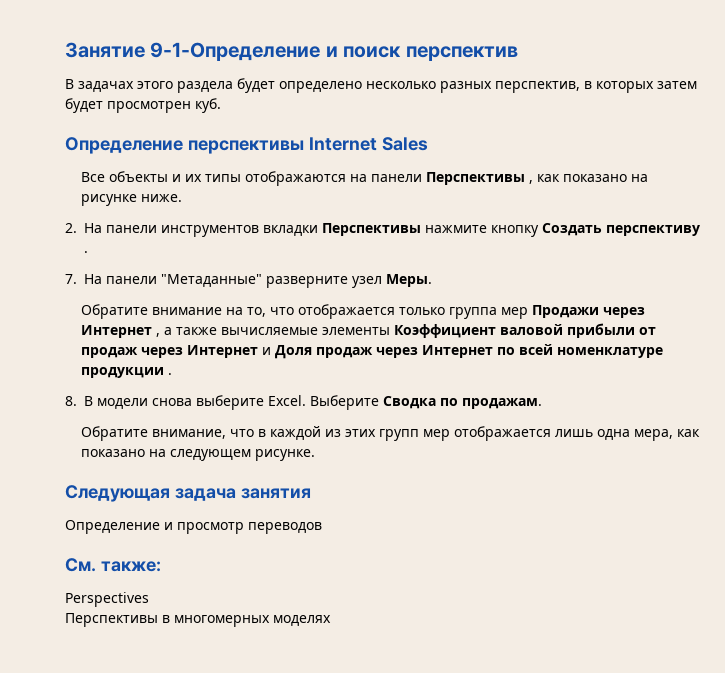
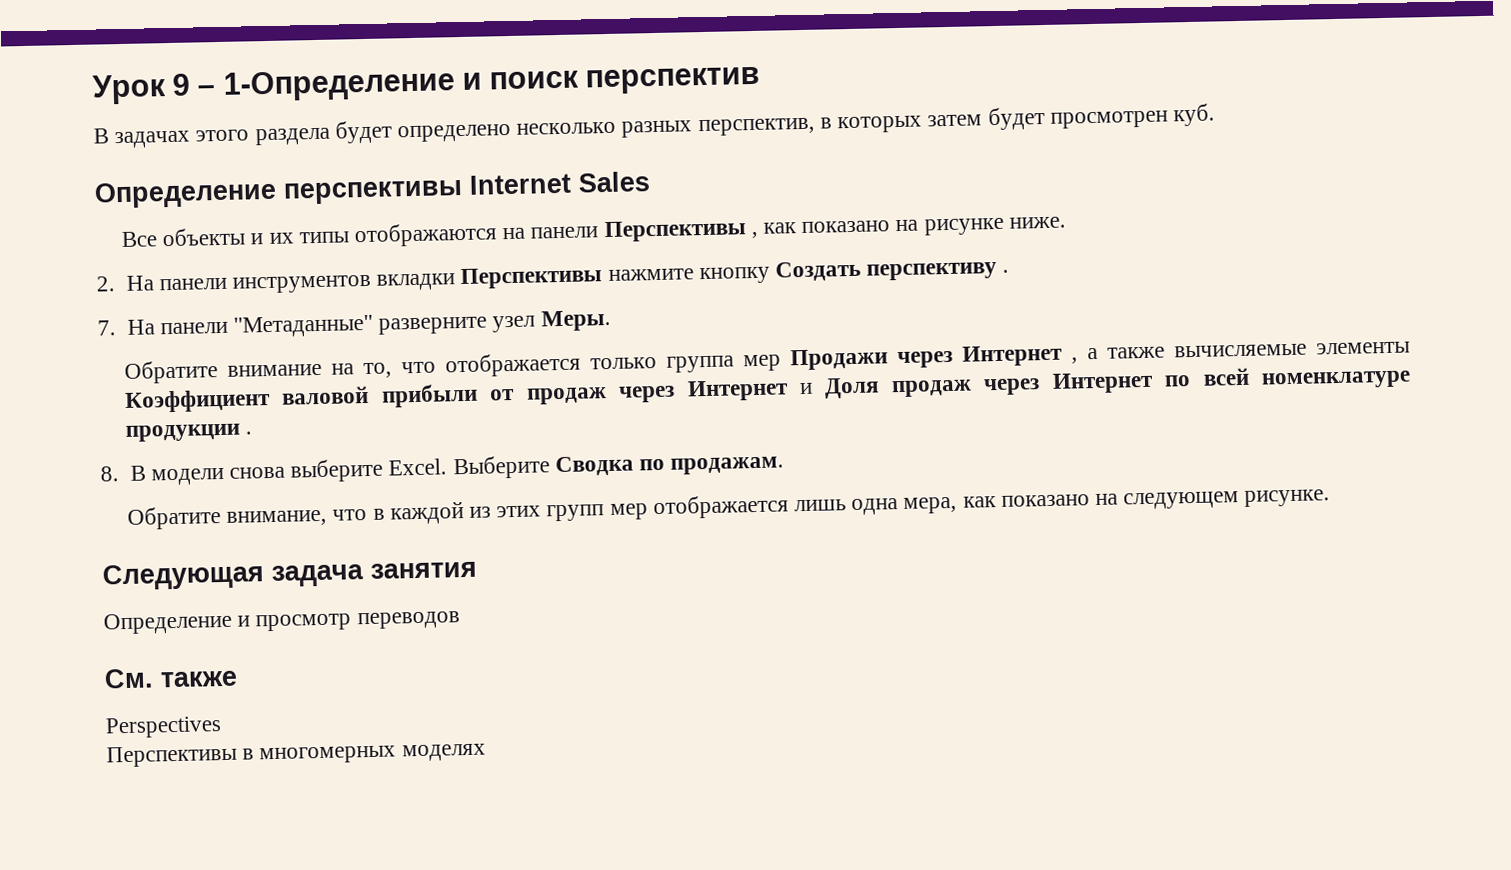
- Занятие 9-1-Определение и поиск перспектив
+ Урок 9 – 1-Определение и поиск перспектив
- См. также:
+ См. также

